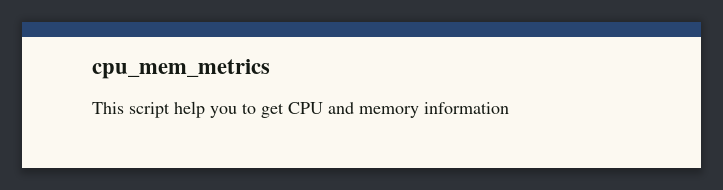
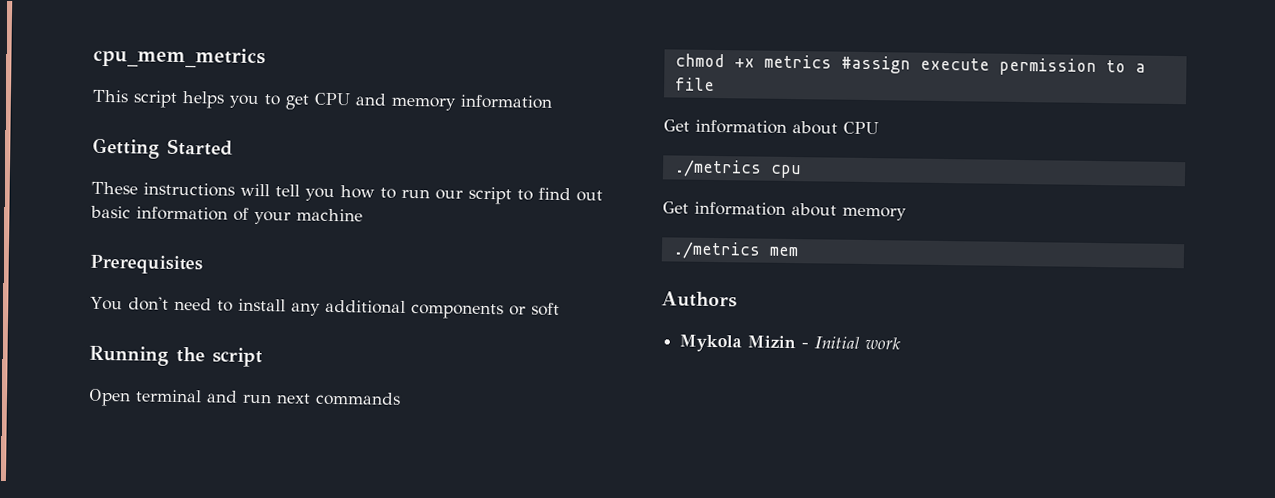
- This script help you to get CPU and memory information
+ This script helps you to get CPU and memory information
+ Getting Started
+ These instructions will tell you how to run our script to find out basic information of your machine
+ Prerequisites
+ You don't need to install any additional components or soft
+ Running the script
+ Open terminal and run next commands
+ chmod +x metrics #assign execute permission to a file
+ Get information about CPU
+ ./metrics cpu
+ Get information about memory
+ ./metrics mem
+ Authors
+ Mykola Mizin - Initial work

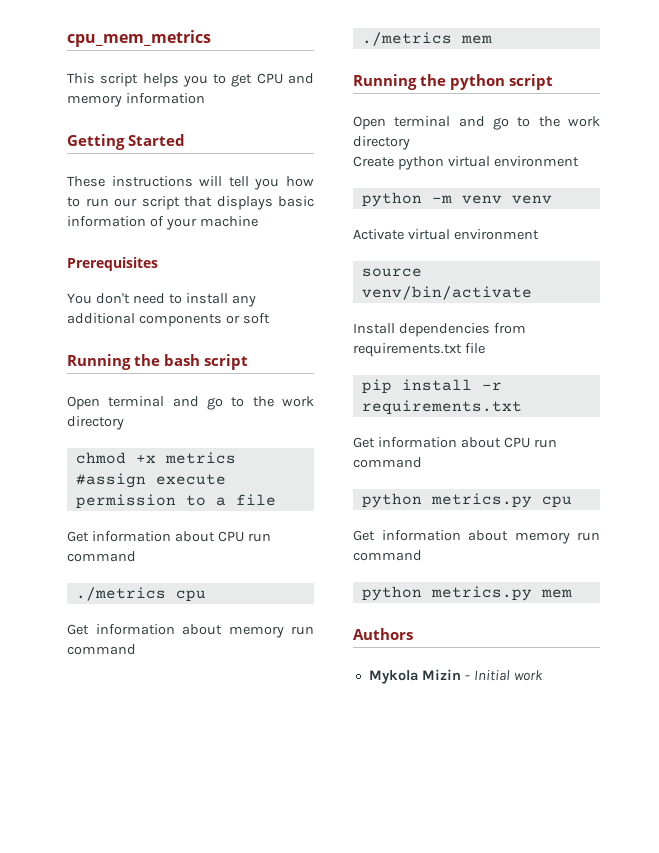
- These instructions will tell you how to run our script to find out basic information of your machine
+ These instructions will tell you how to run our script that displays basic information of your machine
- Running the script
- Open terminal and run next commands
+ Running the bash script
+ Open terminal and go to the work directory
  chmod +x metrics #assign execute permission to a file
- Get information about CPU
+ Get information about CPU run command
  ./metrics cpu
- Get information about memory
+ Get information about memory run command
+ Running the python script
+ Open terminal and go to the work directory
+ Create python virtual environment
+ python -m venv venv
+ Activate virtual environment
+ source venv/bin/activate
+ Install dependencies from requirements.txt file
+ pip install -r requirements.txt
+ Get information about CPU run command
+ python metrics.py cpu
+ Get information about memory run command
+ python metrics.py mem

